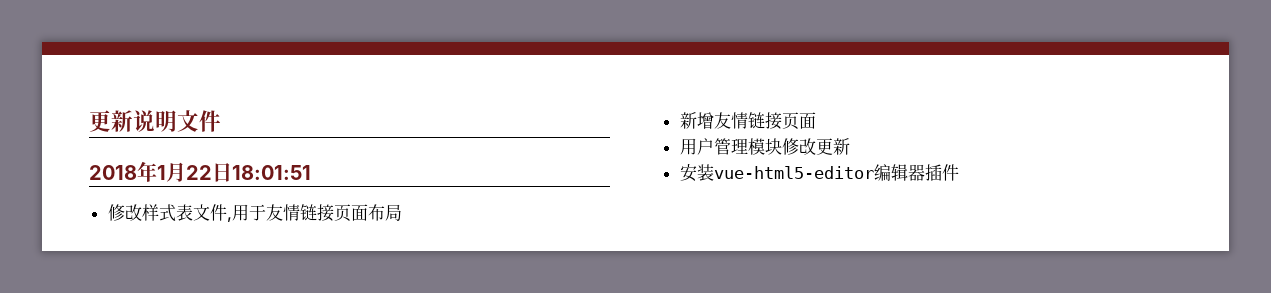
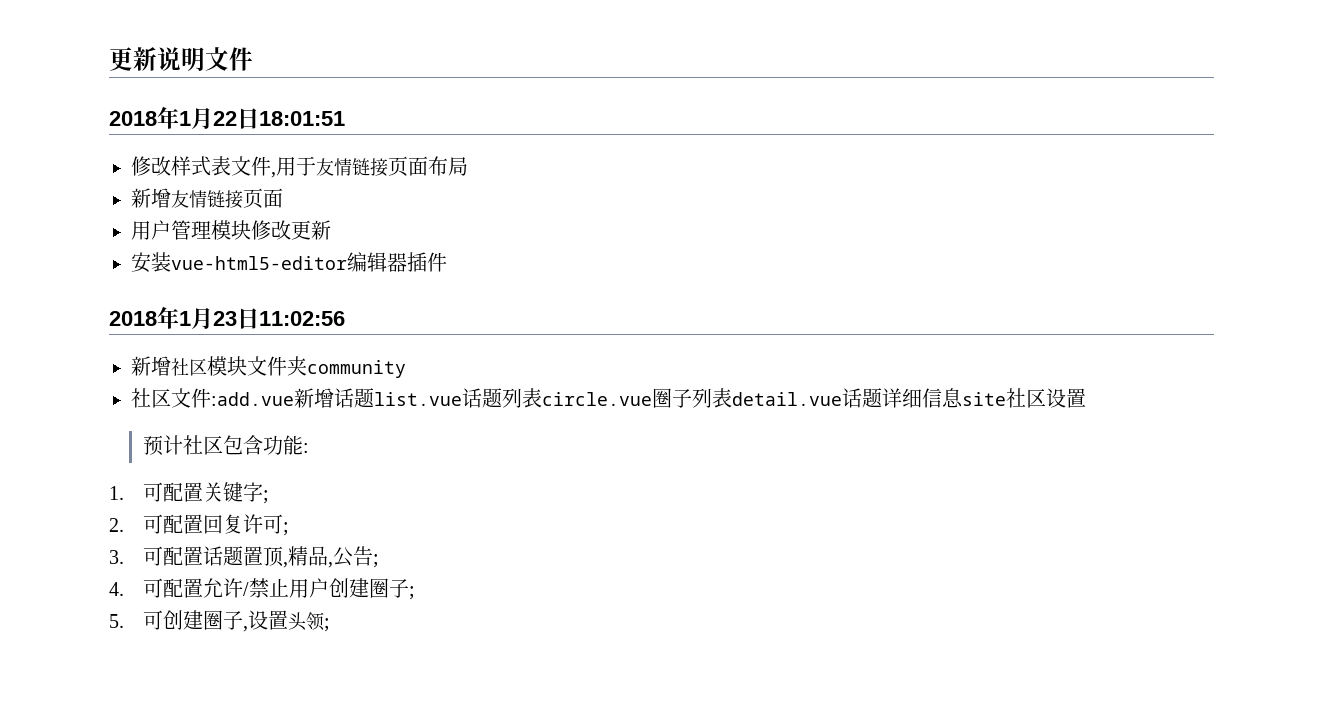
+ 2018年1月23日11:02:56
+ 新增社区模块文件夹community
+ 社区文件:add.vue新增话题list.vue话题列表circle.vue圈子列表detail.vue话题详细信息site社区设置
+ 预计社区包含功能:
+ 1.可配置关键字;
+ 2.可配置回复许可;
+ 3.可配置话题置顶,精品,公告;
+ 4.可配置允许/禁止用户创建圈子;
+ 5.可创建圈子,设置头领;

